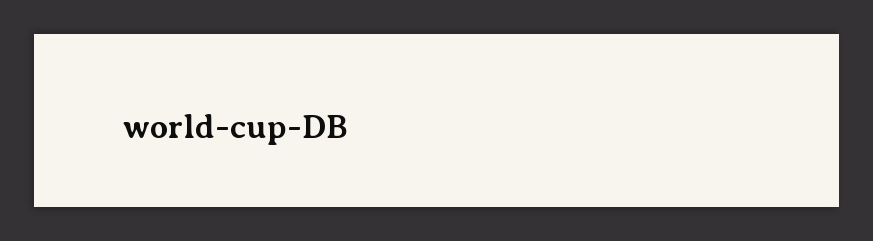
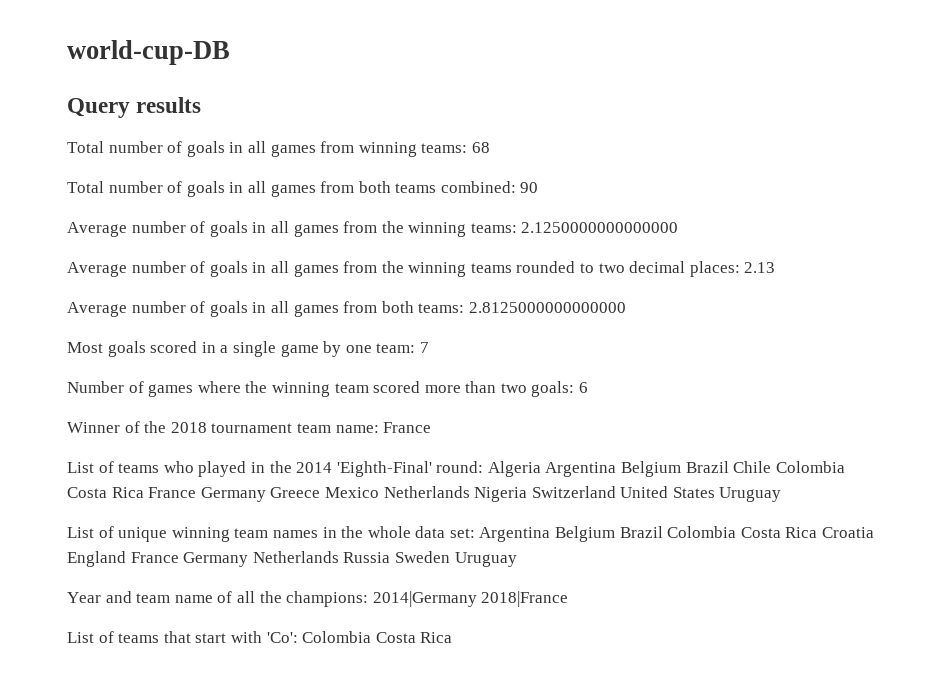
+ Query results
+ Total number of goals in all games from winning teams: 68
+ Total number of goals in all games from both teams combined: 90
+ Average number of goals in all games from the winning teams: 2.1250000000000000
+ Average number of goals in all games from the winning teams rounded to two decimal places: 2.13
+ Average number of goals in all games from both teams: 2.8125000000000000
+ Most goals scored in a single game by one team: 7
+ Number of games where the winning team scored more than two goals: 6
+ Winner of the 2018 tournament team name: France
+ List of teams who played in the 2014 'Eighth-Final' round: Algeria Argentina Belgium Brazil Chile Colombia Costa Rica France Germany Greece Mexico Netherlands Nigeria Switzerland United States Uruguay
+ List of unique winning team names in the whole data set: Argentina Belgium Brazil Colombia Costa Rica Croatia England France Germany Netherlands Russia Sweden Uruguay
+ Year and team name of all the champions: 2014|Germany 2018|France
+ List of teams that start with 'Co': Colombia Costa Rica

